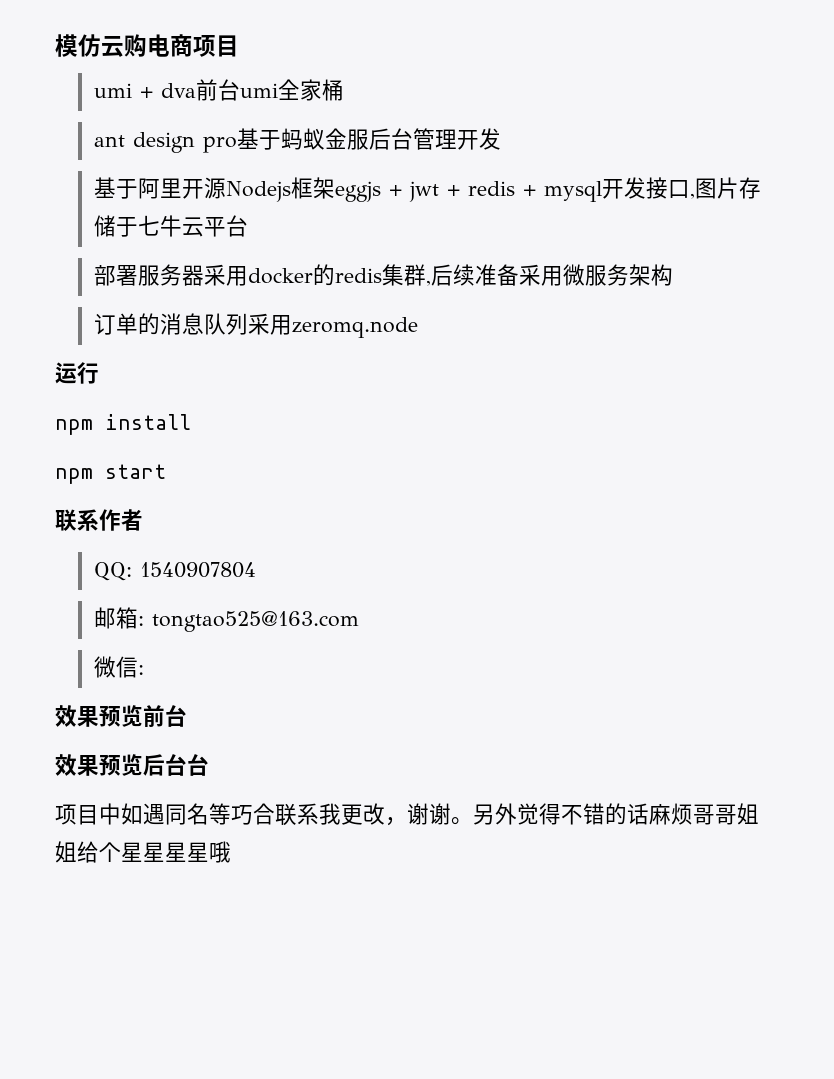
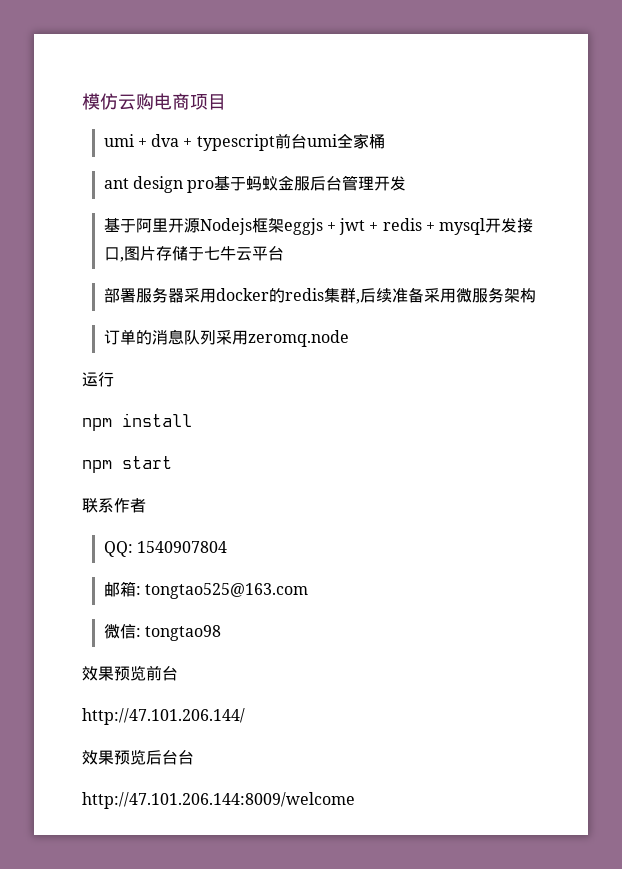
- umi + dva前台umi全家桶
+ umi + dva + typescript前台umi全家桶
- 微信:
+ 微信: tongtao98
+ http://47.101.206.144/
- 项目中如遇同名等巧合联系我更改，谢谢。另外觉得不错的话麻烦哥哥姐姐给个星星星星哦
+ http://47.101.206.144:8009/welcome

